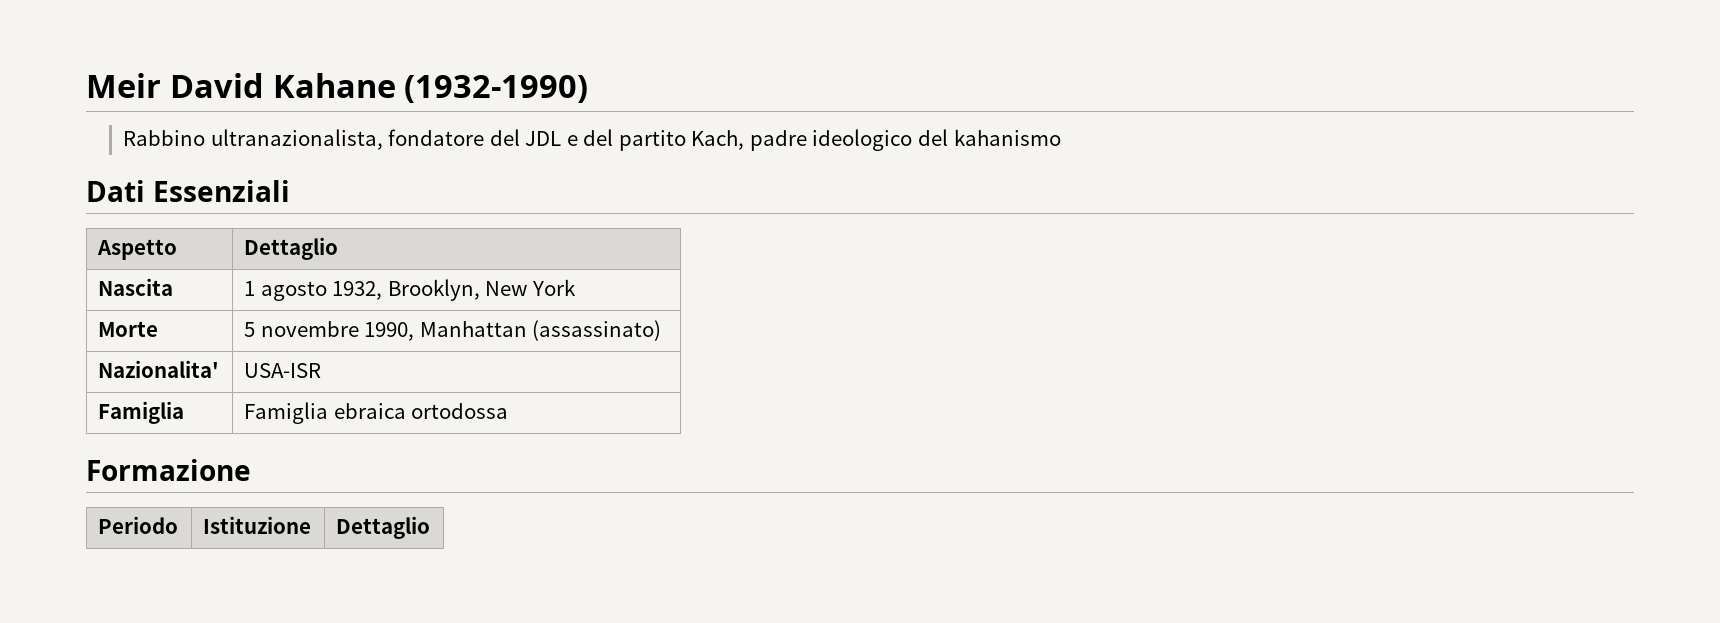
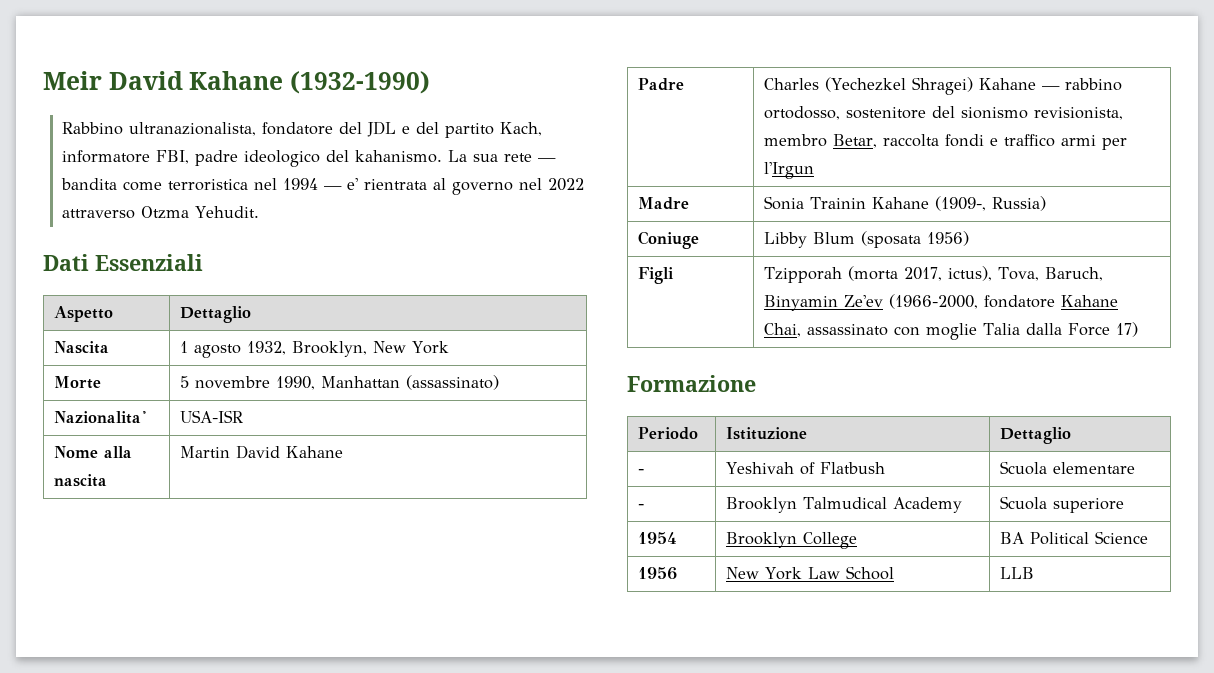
- Rabbino ultranazionalista, fondatore del JDL e del partito Kach, padre ideologico del kahanismo
+ Rabbino ultranazionalista, fondatore del JDL e del partito Kach, informatore FBI, padre ideologico del kahanismo. La sua rete — bandita come terroristica nel 1994 — e' rientrata al governo nel 2022 attraverso Otzma Yehudit.
- Famiglia | Famiglia ebraica ortodossa
+ Nome alla nascita | Martin David Kahane
+ Padre | Charles (Yechezkel Shragei) Kahane — rabbino ortodosso, sostenitore del sionismo revisionista, membro Betar, raccolta fondi e traffico armi per l'Irgun
+ Madre | Sonia Trainin Kahane (1909-, Russia)
+ Coniuge | Libby Blum (sposata 1956)
+ Figli | Tzipporah (morta 2017, ictus), Tova, Baruch, Binyamin Ze'ev (1966-2000, fondatore Kahane Chai, assassinato con moglie Talia dalla Force 17)
  Formazione
  Periodo | Istituzione | Dettaglio
+ - | Yeshivah of Flatbush | Scuola elementare
+ - | Brooklyn Talmudical Academy | Scuola superiore
+ 1954 | Brooklyn College | BA Political Science
+ 1956 | New York Law School | LLB

